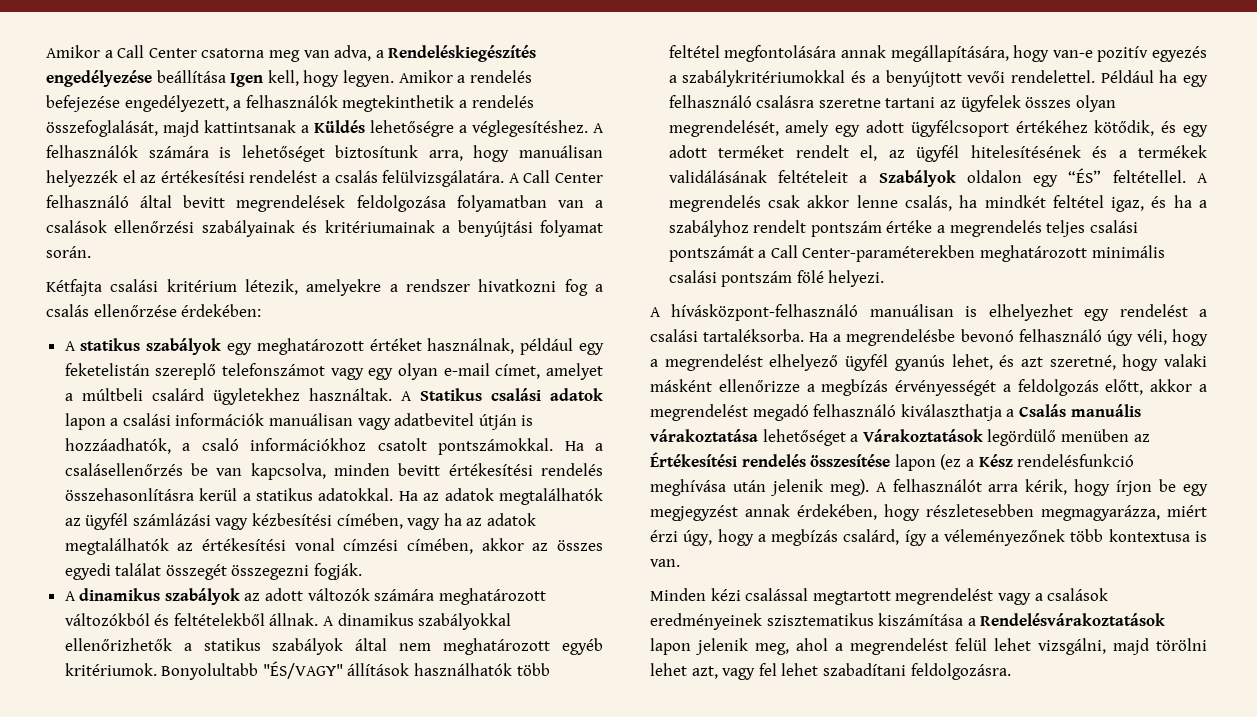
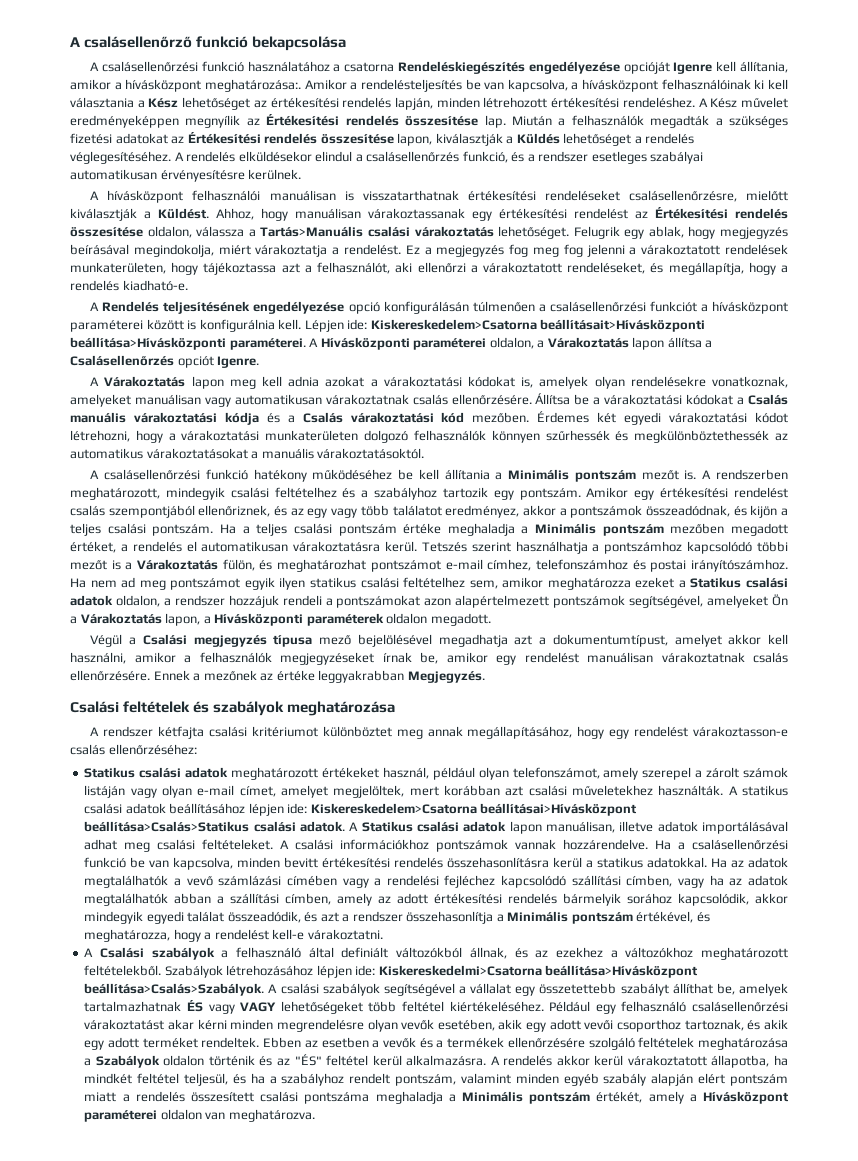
- Amikor a Call Center csatorna meg van adva, a Rendeléskiegészítés engedélyezése beállítása Igen kell, hogy legyen. Amikor a rendelés befejezése engedélyezett, a felhasználók megtekinthetik a rendelés összefoglalását, majd kattintsanak a Küldés lehetőségre a véglegesítéshez. A felhasználók számára is lehetőséget biztosítunk arra, hogy manuálisan helyezzék el az értékesítési rendelést a csalás felülvizsgálatára. A Call Center felhasználó által bevitt megrendelések feldolgozása folyamatban van a csalások ellenőrzési szabályainak és kritériumainak a benyújtási folyamat során.
- Kétfajta csalási kritérium létezik, amelyekre a rendszer hivatkozni fog a csalás ellenőrzése érdekében:
- A statikus szabályok egy meghatározott értéket használnak, például egy feketelistán szereplő telefonszámot vagy egy olyan e-mail címet, amelyet a múltbeli csalárd ügyletekhez használtak.
+ A csalásellenőrző funkció bekapcsolása
+ A csalásellenőrzési funkció használatához a csatorna Rendeléskiegészítés engedélyezése opcióját Igenre kell állítania, amikor a hívásközpont meghatározása:. Amikor a rendelésteljesítés be van kapcsolva, a hívásközpont felhasználóinak ki kell választania a Kész lehetőséget az értékesítési rendelés lapján, minden létrehozott értékesítési rendeléshez. A Kész művelet eredményeképpen megnyílik az Értékesítési rendelés összesítése lap. Miután a felhasználók megadták a szükséges fizetési adatokat az Értékesítési rendelés összesítése lapon, kiválasztják a Küldés lehetőséget a rendelés véglegesítéséhez. A rendelés elküldésekor elindul a csalásellenőrzés funkció, és a rendszer esetleges szabályai automatikusan érvényesítésre kerülnek.
+ A hívásközpont felhasználói manuálisan is visszatarthatnak értékesítési rendeléseket csalásellenőrzésre, mielőtt kiválasztják a Küldést. Ahhoz, hogy manuálisan várakoztassanak egy értékesítési rendelést az Értékesítési rendelés összesítése oldalon, válassza a Tartás>Manuális csalási várakoztatás lehetőséget. Felugrik egy ablak, hogy megjegyzés beírásával megindokolja, miért várakoztatja a rendelést. Ez a megjegyzés fog meg fog jelenni a várakoztatott rendelések munkaterületen, hogy tájékoztassa azt a felhasználót, aki ellenőrzi a várakoztatott rendeléseket, és megállapítja, hogy a rendelés kiadható-e.
+ A Rendelés teljesítésének engedélyezése opció konfigurálásán túlmenően a csalásellenőrzési funkciót a hívásközpont paraméterei között is konfigurálnia kell. Lépjen ide: Kiskereskedelem>Csatorna beállításait>Hívásközponti beállítása>Hívásközponti paraméterei. A Hívásközponti paraméterei oldalon, a Várakoztatás lapon állítsa a Csalásellenőrzés opciót Igenre.
+ A Várakoztatás lapon meg kell adnia azokat a várakoztatási kódokat is, amelyek olyan rendelésekre vonatkoznak, amelyeket manuálisan vagy automatikusan várakoztatnak csalás ellenőrzésére. Állítsa be a várakoztatási kódokat a Csalás manuális várakoztatási kódja és a Csalás várakoztatási kód mezőben. Érdemes két egyedi várakoztatási kódot létrehozni, hogy a várakoztatási munkaterületen dolgozó felhasználók könnyen szűrhessék és megkülönböztethessék az automatikus várakoztatásokat a manuális várakoztatásoktól.
+ A csalásellenőrzési funkció hatékony működéséhez be kell állítania a Minimális pontszám mezőt is. A rendszerben meghatározott, mindegyik csalási feltételhez és a szabályhoz tartozik egy pontszám. Amikor egy értékesítési rendelést csalás szempontjából ellenőriznek, és az egy vagy több találatot eredményez, akkor a pontszámok összeadódnak, és kijön a teljes csalási pontszám. Ha a teljes csalási pontszám értéke meghaladja a Minimális pontszám mezőben megadott értéket, a rendelés el automatikusan várakoztatásra kerül. Tetszés szerint használhatja a pontszámhoz kapcsolódó többi mezőt is a Várakoztatás fülön, és meghatározhat pontszámot e-mail címhez, telefonszámhoz és postai irányítószámhoz. Ha nem ad meg pontszámot egyik ilyen statikus csalási feltételhez sem, amikor meghatározza ezeket a Statikus csalási adatok oldalon, a rendszer hozzájuk rendeli a pontszámokat azon alapértelmezett pontszámok segítségével, amelyeket Ön a Várakoztatás lapon, a Hívásközponti paraméterek oldalon megadott.
+ Végül a Csalási megjegyzés típusa mező bejelölésével megadhatja azt a dokumentumtípust, amelyet akkor kell használni, amikor a felhasználók megjegyzéseket írnak be, amikor egy rendelést manuálisan várakoztatnak csalás ellenőrzésére. Ennek a mezőnek az értéke leggyakrabban Megjegyzés.
+ Csalási feltételek és szabályok meghatározása
+ A rendszer kétfajta csalási kritériumot különböztet meg annak megállapításához, hogy egy rendelést várakoztasson-e csalás ellenőrzéséhez:
+ Statikus csalási adatok meghatározott értékeket használ, például olyan telefonszámot, amely szerepel a zárolt számok listáján vagy olyan e-mail címet, amelyet megjelöltek, mert korábban azt csalási műveletekhez használták. A statikus csalási adatok beállításához lépjen ide: Kiskereskedelem>Csatorna beállításai>Hívásközpont beállítása>Csalás>Statikus csalási adatok.
- A Statikus csalási adatok lapon a csalási információk manuálisan vagy adatbevitel útján is hozzáadhatók, a csaló információkhoz csatolt pontszámokkal. Ha a csalásellenőrzés be van kapcsolva, minden bevitt értékesítési rendelés összehasonlításra kerül a statikus adatokkal.
+ A Statikus csalási adatok lapon manuálisan, illetve adatok importálásával adhat meg csalási feltételeket. A csalási információkhoz pontszámok vannak hozzárendelve. Ha a csalásellenőrzési funkció be van kapcsolva, minden bevitt értékesítési rendelés összehasonlításra kerül a statikus adatokkal.
- Ha az adatok megtalálhatók az ügyfél számlázási vagy kézbesítési címében, vagy ha az adatok megtalálhatók az értékesítési vonal címzési címében, akkor az összes egyedi találat összegét összegezni fogják.
- A dinamikus szabályok az adott változók számára meghatározott változókból és feltételekből állnak. A dinamikus szabályokkal ellenőrizhetők a statikus szabályok által nem meghatározott egyéb kritériumok. Bonyolultabb "ÉS/VAGY" állítások használhatók több feltétel megfontolására annak megállapítására, hogy van-e pozitív egyezés a szabálykritériumokkal és a benyújtott vevői rendelettel. Például ha egy felhasználó csalásra szeretne tartani az ügyfelek összes olyan megrendelését, amely egy adott ügyfélcsoport értékéhez kötődik, és egy adott terméket rendelt el, az ügyfél hitelesítésének és a termékek validálásának feltételeit a Szabályok oldalon egy “ÉS” feltétellel. A megrendelés csak akkor lenne csalás, ha mindkét feltétel igaz, és ha a szabályhoz rendelt pontszám értéke a megrendelés teljes csalási pontszámát a Call Center-paraméterekben meghatározott minimális csalási pontszám fölé helyezi.
- A hívásközpont-felhasználó manuálisan is elhelyezhet egy rendelést a csalási tartaléksorba. Ha a megrendelésbe bevonó felhasználó úgy véli, hogy a megrendelést elhelyező ügyfél gyanús lehet, és azt szeretné, hogy valaki másként ellenőrizze a megbízás érvényességét a feldolgozás előtt, akkor a megrendelést megadó felhasználó kiválaszthatja a Csalás manuális várakoztatása lehetőséget a Várakoztatások legördülő menüben az Értékesítési rendelés összesítése lapon (ez a Kész rendelésfunkció meghívása után jelenik meg). A felhasználót arra kérik, hogy írjon be egy megjegyzést annak érdekében, hogy részletesebben megmagyarázza, miért érzi úgy, hogy a megbízás csalárd, így a véleményezőnek több kontextusa is van.
- Minden kézi csalással megtartott megrendelést vagy a csalások eredményeinek szisztematikus kiszámítása a Rendelésvárakoztatások lapon jelenik meg, ahol a megrendelést felül lehet vizsgálni, majd törölni lehet azt, vagy fel lehet szabadítani feldolgozásra.
+ Ha az adatok megtalálhatók a vevő számlázási címében vagy a rendelési fejléchez kapcsolódó szállítási címben, vagy ha az adatok megtalálhatók abban a szállítási címben, amely az adott értékesítési rendelés bármelyik sorához kapcsolódik, akkor mindegyik egyedi találat összeadódik, és azt a rendszer összehasonlítja a Minimális pontszám értékével, és meghatározza, hogy a rendelést kell-e várakoztatni.
+ A Csalási szabályok a felhasználó által definiált változókból állnak, és az ezekhez a változókhoz meghatározott feltételekből. Szabályok létrehozásához lépjen ide: Kiskereskedelmi>Csatorna beállítása>Hívásközpont beállítása>Csalás>Szabályok. A csalási szabályok segítségével a vállalat egy összetettebb szabályt állíthat be, amelyek tartalmazhatnak ÉS vagy VAGY lehetőségeket több feltétel kiértékeléséhez. Például egy felhasználó csalásellenőrzési várakoztatást akar kérni minden megrendelésre olyan vevők esetében, akik egy adott vevői csoporthoz tartoznak, és akik egy adott terméket rendeltek. Ebben az esetben a vevők és a termékek ellenőrzésére szolgáló feltételek meghatározása a Szabályok oldalon történik és az "ÉS" feltétel kerül alkalmazásra. A rendelés akkor kerül várakoztatott állapotba, ha mindkét feltétel teljesül, és ha a szabályhoz rendelt pontszám, valamint minden egyéb szabály alapján elért pontszám miatt a rendelés összesített csalási pontszáma meghaladja a Minimális pontszám értékét, amely a Hívásközpont paraméterei oldalon van meghatározva.

